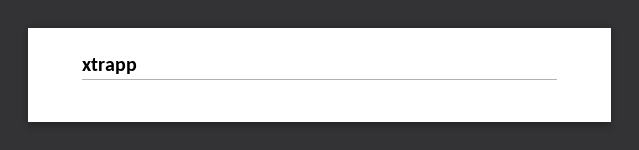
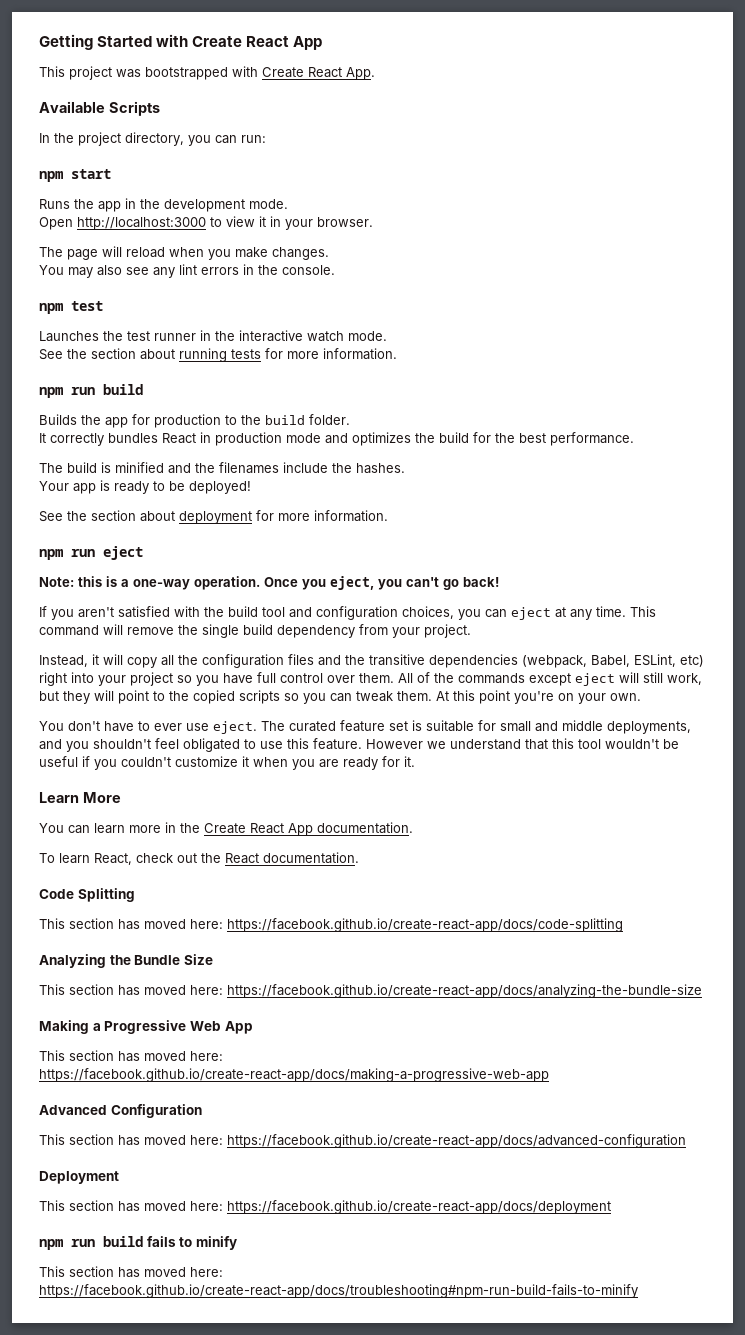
- xtrapp
+ Getting Started with Create React App
+ This project was bootstrapped with Create React App.
+ Available Scripts
+ In the project directory, you can run:
+ npm start
+ Runs the app in the development mode.
+ Open http://localhost:3000 to view it in your browser.
+ The page will reload when you make changes.
+ You may also see any lint errors in the console.
+ npm test
+ Launches the test runner in the interactive watch mode.
+ See the section about running tests for more information.
+ npm run build
+ Builds the app for production to the build folder.
+ It correctly bundles React in production mode and optimizes the build for the best performance.
+ The build is minified and the filenames include the hashes.
+ Your app is ready to be deployed!
+ See the section about deployment for more information.
+ npm run eject
+ Note: this is a one-way operation. Once you eject, you can't go back!
+ If you aren't satisfied with the build tool and configuration choices, you can eject at any time. This command will remove the single build dependency from your project.
+ Instead, it will copy all the configuration files and the transitive dependencies (webpack, Babel, ESLint, etc) right into your project so you have full control over them. All of the commands except eject will still work, but they will point to the copied scripts so you can tweak them. At this point you're on your own.
+ You don't have to ever use eject. The curated feature set is suitable for small and middle deployments, and you shouldn't feel obligated to use this feature. However we understand that this tool wouldn't be useful if you couldn't customize it when you are ready for it.
+ Learn More
+ You can learn more in the Create React App documentation.
+ To learn React, check out the React documentation.
+ Code Splitting
+ This section has moved here: https://facebook.github.io/create-react-app/docs/code-splitting
+ Analyzing the Bundle Size
+ This section has moved here: https://facebook.github.io/create-react-app/docs/analyzing-the-bundle-size
+ Making a Progressive Web App
+ This section has moved here: https://facebook.github.io/create-react-app/docs/making-a-progressive-web-app
+ Advanced Configuration
+ This section has moved here: https://facebook.github.io/create-react-app/docs/advanced-configuration
+ Deployment
+ This section has moved here: https://facebook.github.io/create-react-app/docs/deployment
+ npm run build fails to minify
+ This section has moved here: https://facebook.github.io/create-react-app/docs/troubleshooting#npm-run-build-fails-to-minify

